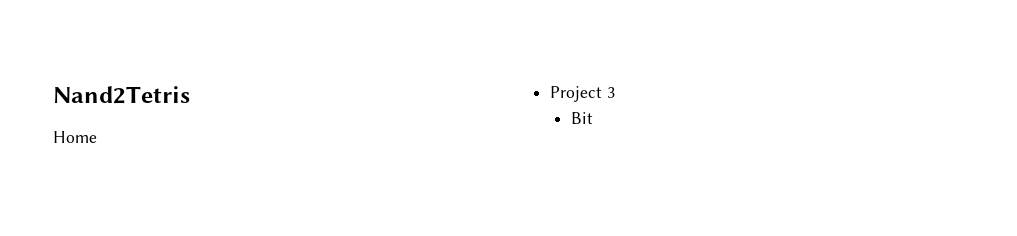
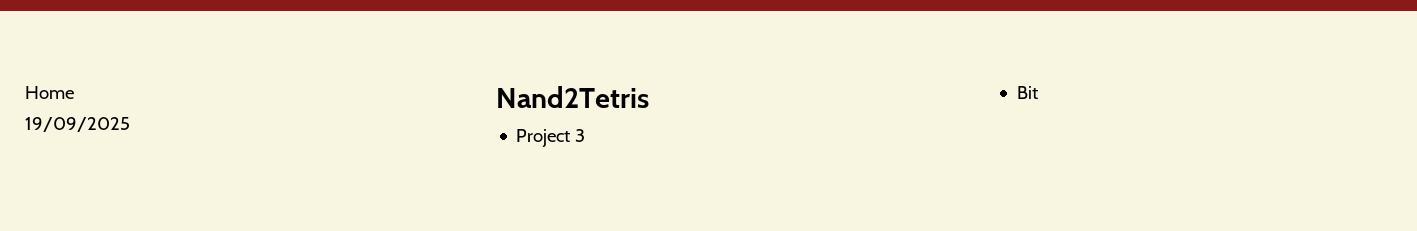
+ Home
+ 19/09/2025
- Home

